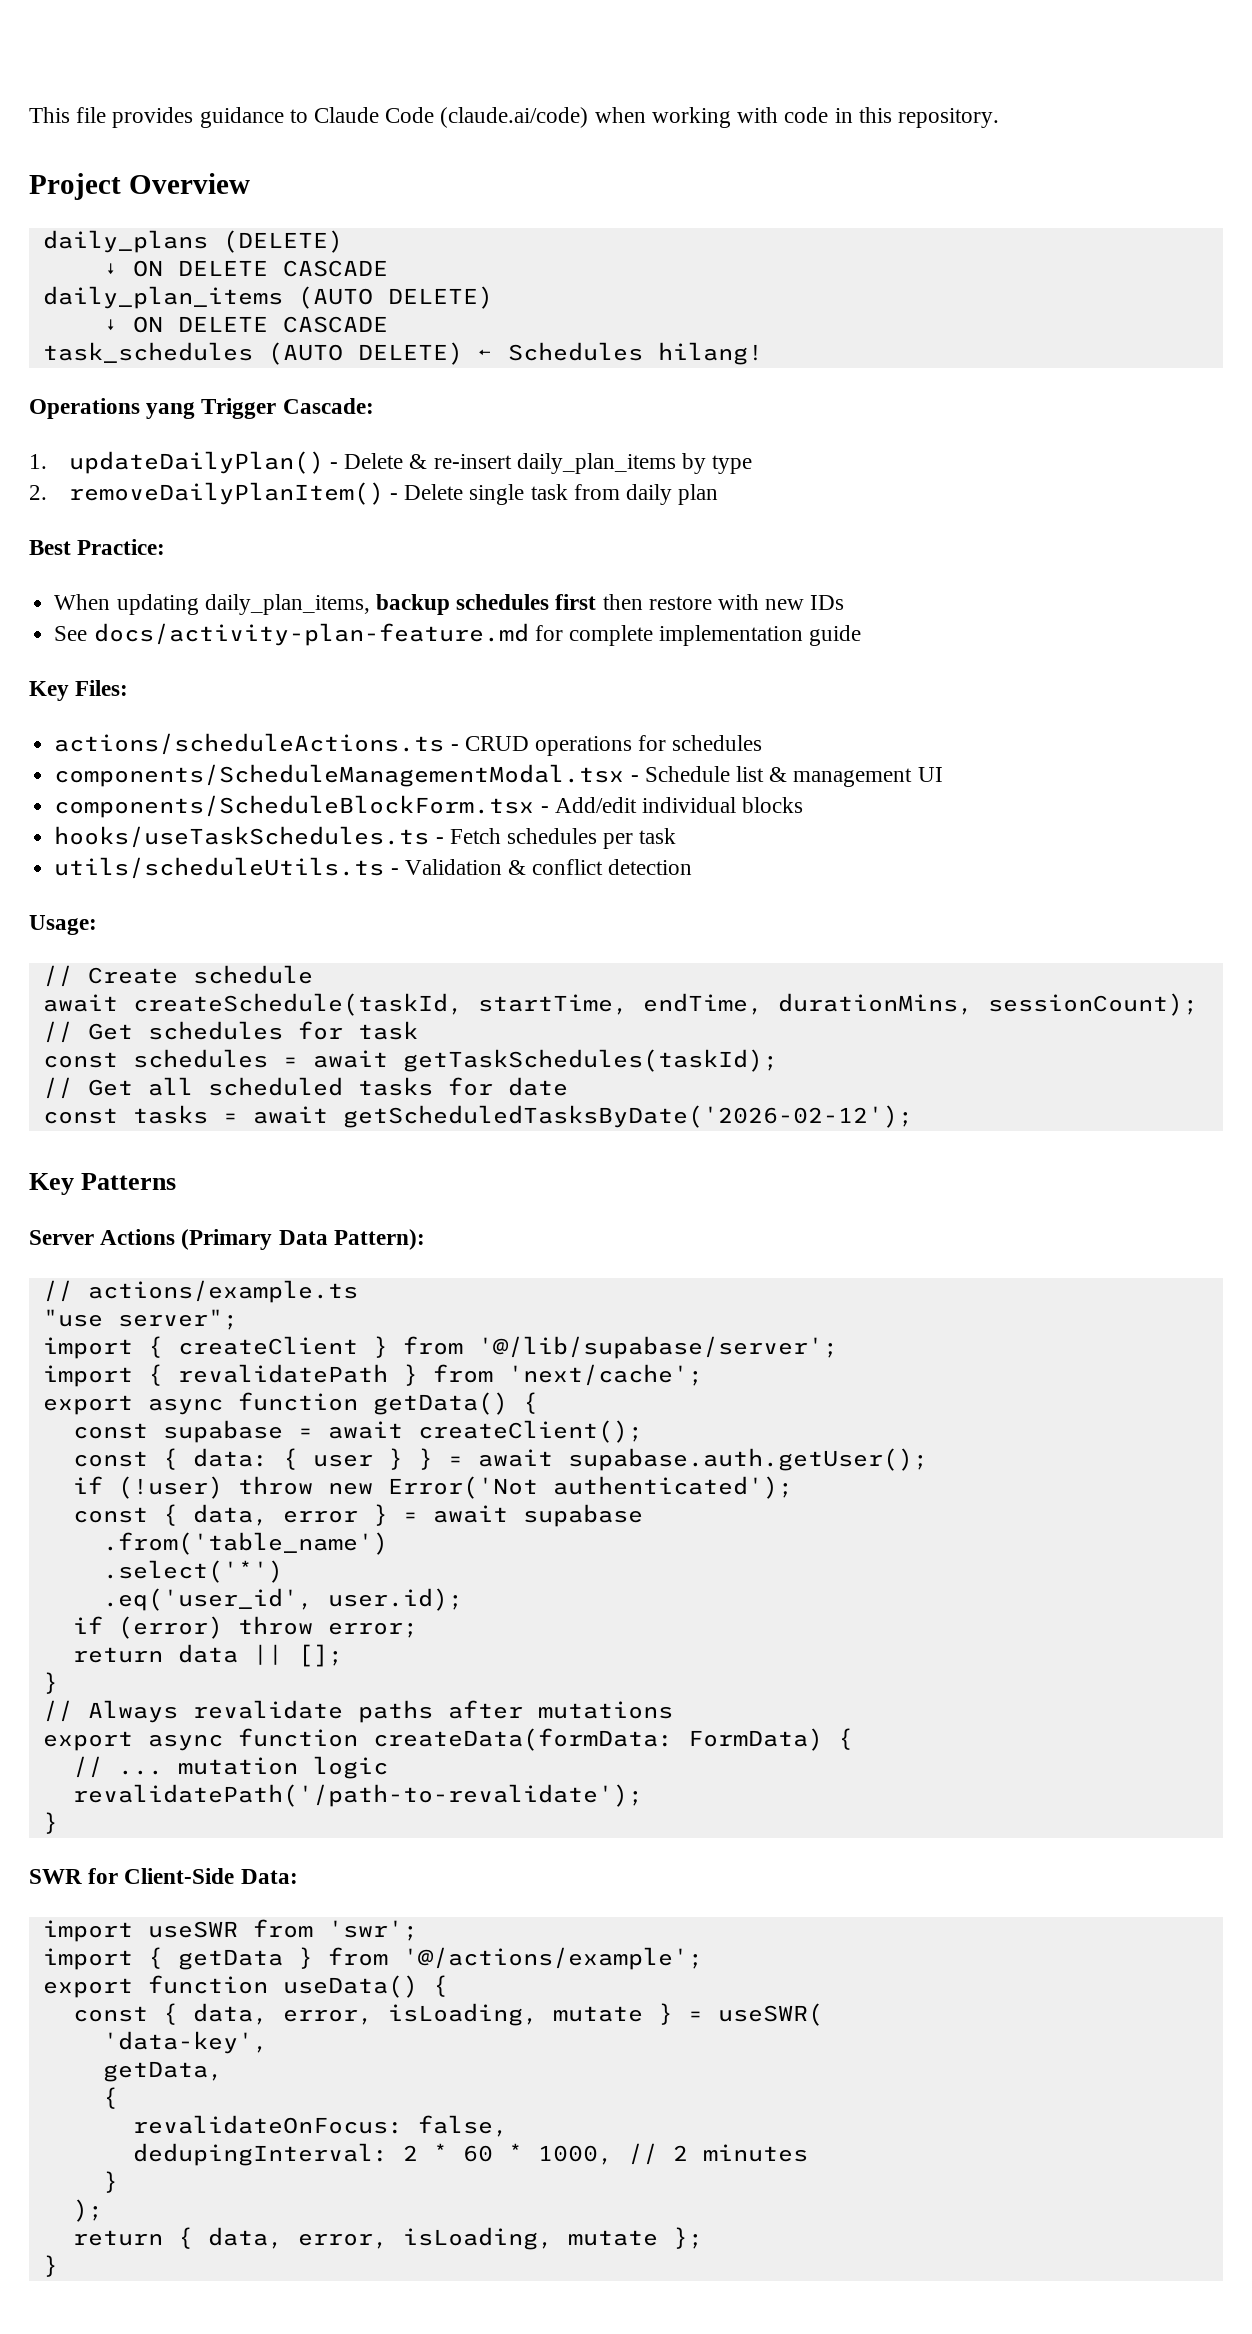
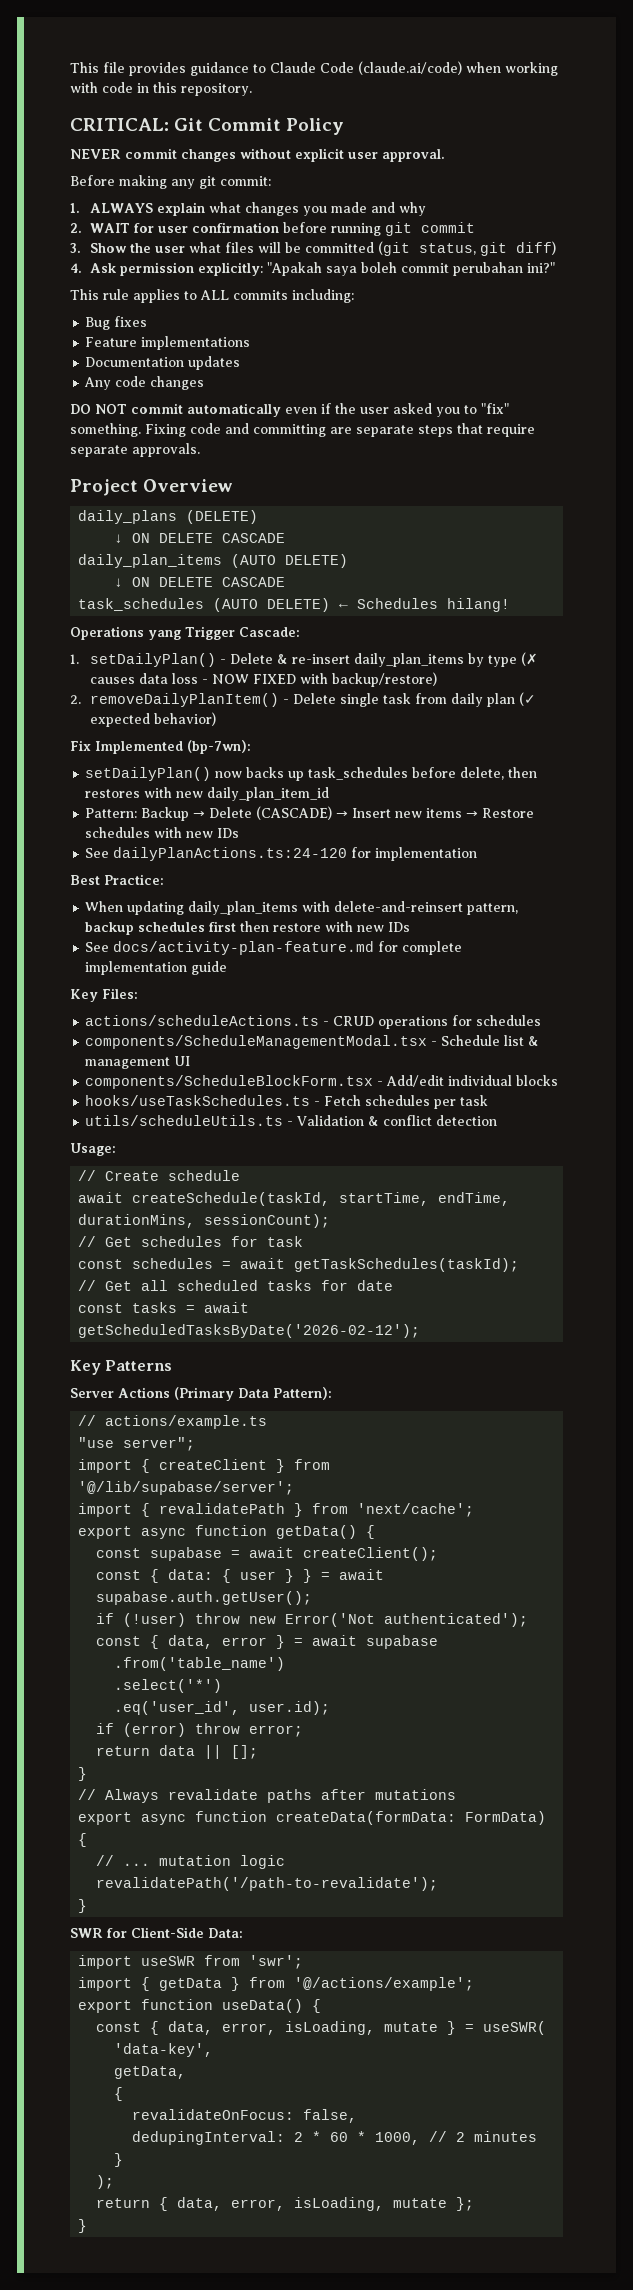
+ CRITICAL: Git Commit Policy
+ NEVER commit changes without explicit user approval.
+ Before making any git commit:
+ 1. ALWAYS explain what changes you made and why
+ 2. WAIT for user confirmation before running git commit
+ 3. Show the user what files will be committed (git status, git diff)
+ 4. Ask permission explicitly: "Apakah saya boleh commit perubahan ini?"
+ This rule applies to ALL commits including:
+ Bug fixes
+ Feature implementations
+ Documentation updates
+ Any code changes
+ DO NOT commit automatically even if the user asked you to "fix" something. Fixing code and committing are separate steps that require separate approvals.
- 1. updateDailyPlan() - Delete & re-insert daily_plan_items by type
+ 1. setDailyPlan() - Delete & re-insert daily_plan_items by type (✗ causes data loss - NOW FIXED with backup/restore)
- 2. removeDailyPlanItem() - Delete single task from daily plan
+ 2. removeDailyPlanItem() - Delete single task from daily plan (✓ expected behavior)
+ Fix Implemented (bp-7wn):
+ setDailyPlan() now backs up task_schedules before delete, then restores with new daily_plan_item_id
+ Pattern: Backup → Delete (CASCADE) → Insert new items → Restore schedules with new IDs
+ See dailyPlanActions.ts:24-120 for implementation
- When updating daily_plan_items, backup schedules first then restore with new IDs
+ When updating daily_plan_items with delete-and-reinsert pattern, backup schedules first then restore with new IDs

